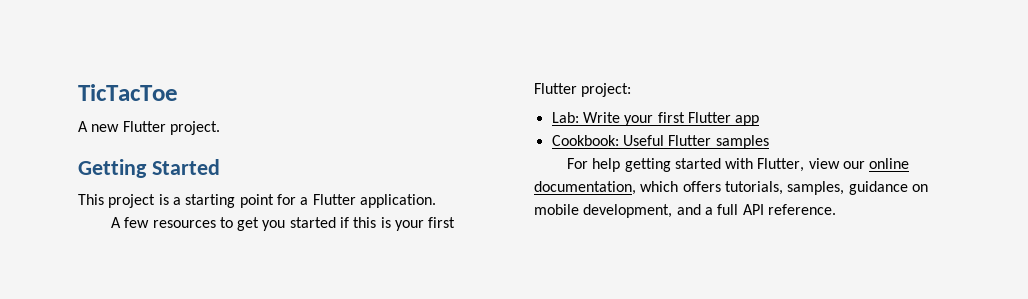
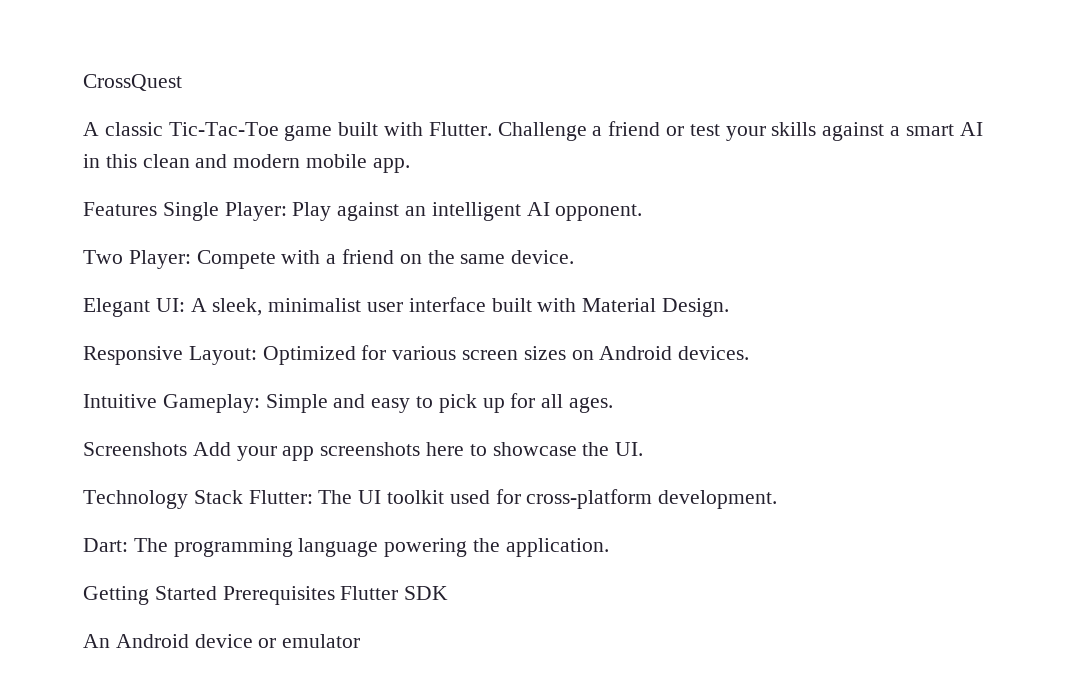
- TicTacToe
- A new Flutter project.
- Getting Started
- This project is a starting point for a Flutter application.
- A few resources to get you started if this is your first Flutter project:
- Lab: Write your first Flutter app
- Cookbook: Useful Flutter samples
- For help getting started with Flutter, view our online documentation, which offers tutorials, samples, guidance on mobile development, and a full API reference.
+ CrossQuest
+ A classic Tic-Tac-Toe game built with Flutter. Challenge a friend or test your skills against a smart AI in this clean and modern mobile app.
+ Features Single Player: Play against an intelligent AI opponent.
+ Two Player: Compete with a friend on the same device.
+ Elegant UI: A sleek, minimalist user interface built with Material Design.
+ Responsive Layout: Optimized for various screen sizes on Android devices.
+ Intuitive Gameplay: Simple and easy to pick up for all ages.
+ Screenshots Add your app screenshots here to showcase the UI.
+ Technology Stack Flutter: The UI toolkit used for cross-platform development.
+ Dart: The programming language powering the application.
+ Getting Started Prerequisites Flutter SDK
+ An Android device or emulator

